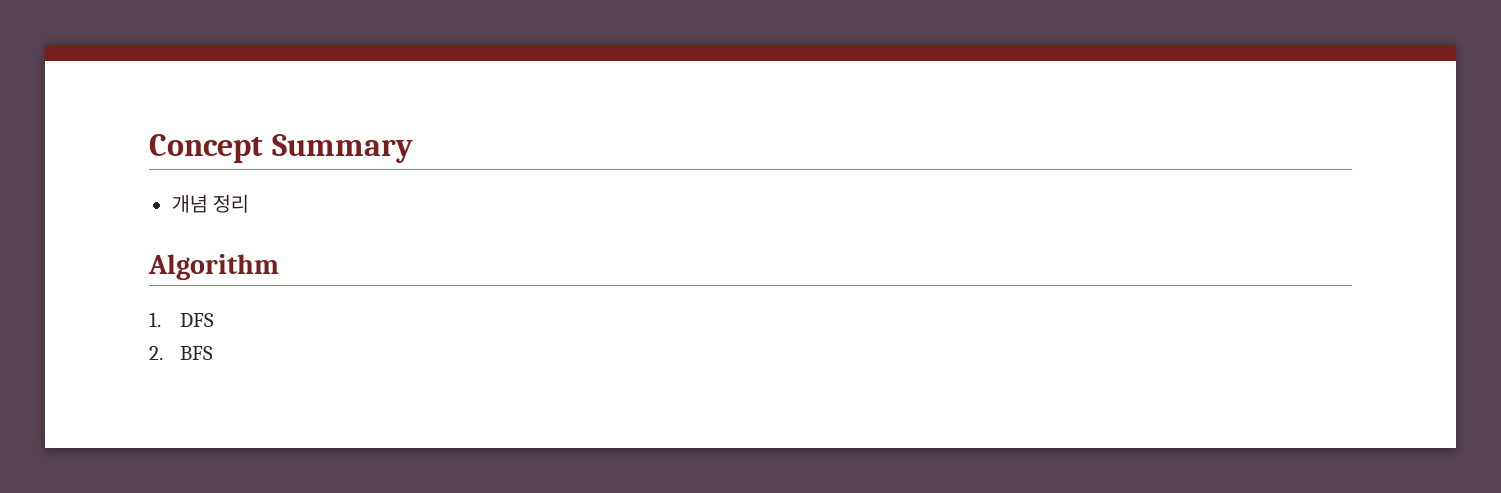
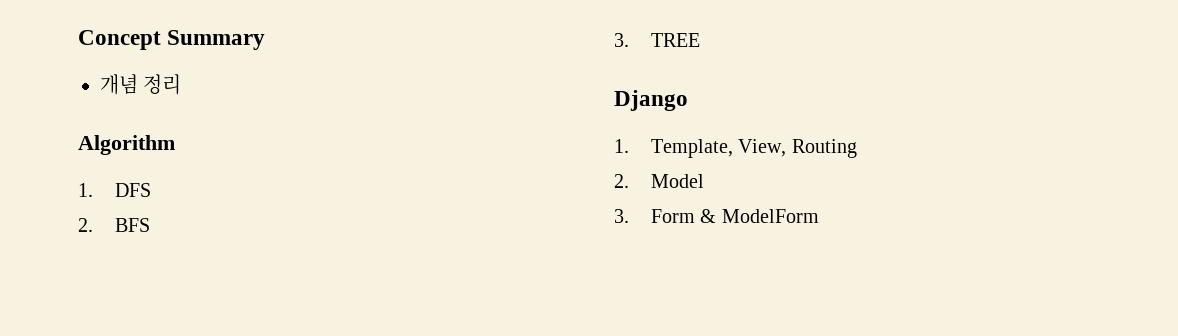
+ 3. TREE
+ Django
+ 1. Template, View, Routing
+ 2. Model
+ 3. Form & ModelForm

